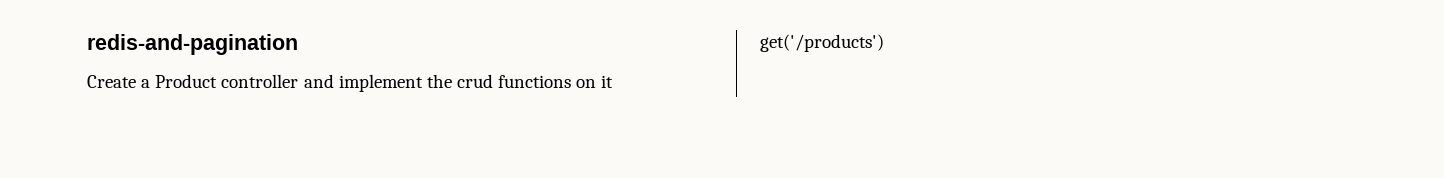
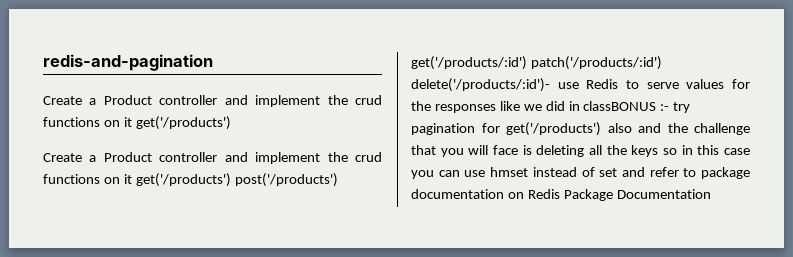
+ Create a Product controller and implement the crud functions on it get('/products') post('/products') get('/products/:id') patch('/products/:id') delete('/products/:id')- use Redis to serve values for the responses like we did in classBONUS :- try pagination for get('/products') also and the challenge that you will face is deleting all the keys so in this case you can use hmset instead of set and refer to package documentation on Redis Package Documentation

